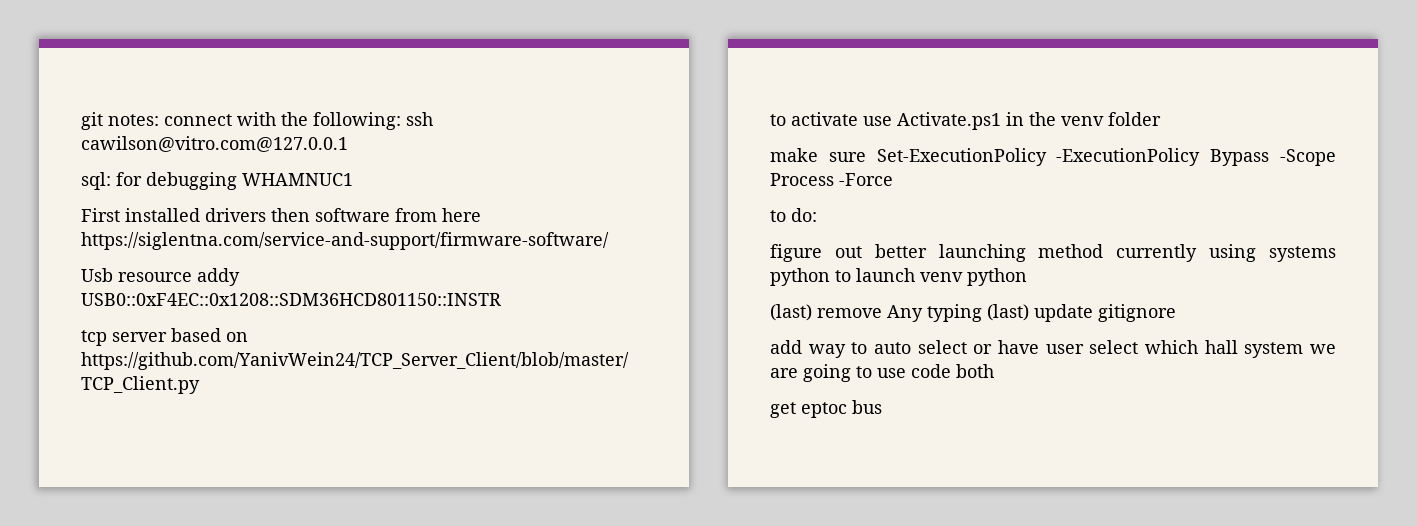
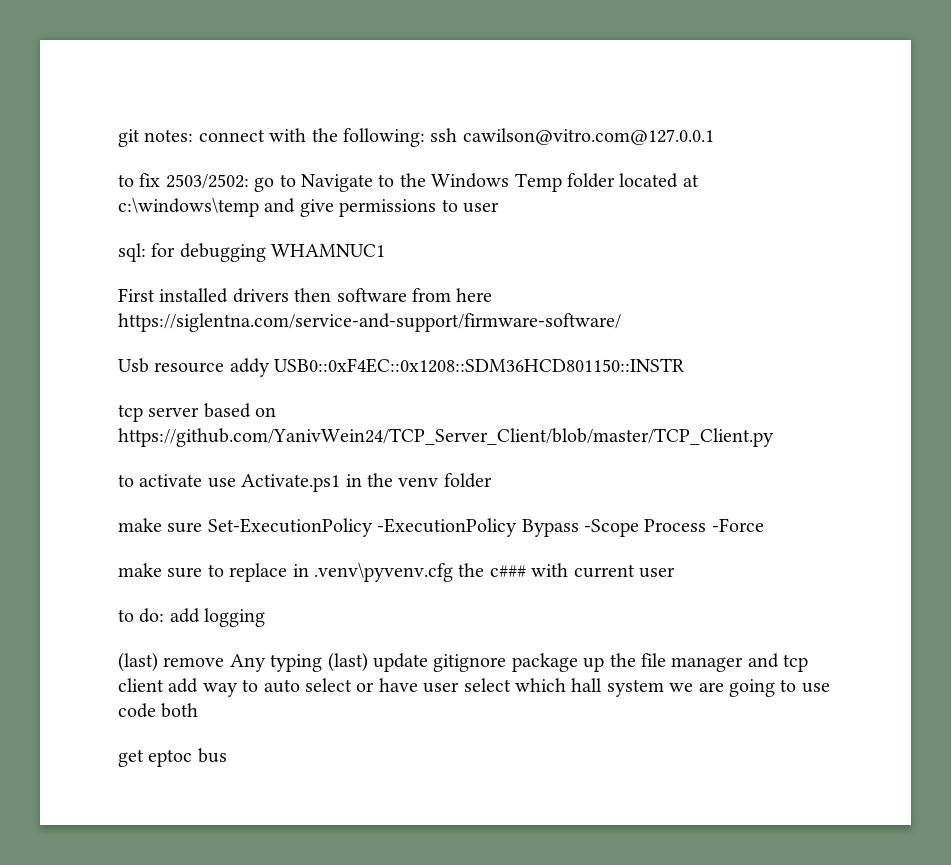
+ to fix 2503/2502: go to Navigate to the Windows Temp folder located at c:\windows\temp and give permissions to user
- to do:
- figure out better launching method currently using systems python to launch venv python
+ make sure to replace in .venv\pyvenv.cfg the c### with current user
+ to do: add logging
- (last) remove Any typing (last) update gitignore
- add way to auto select or have user select which hall system we are going to use code both
+ (last) remove Any typing (last) update gitignore package up the file manager and tcp client add way to auto select or have user select which hall system we are going to use code both

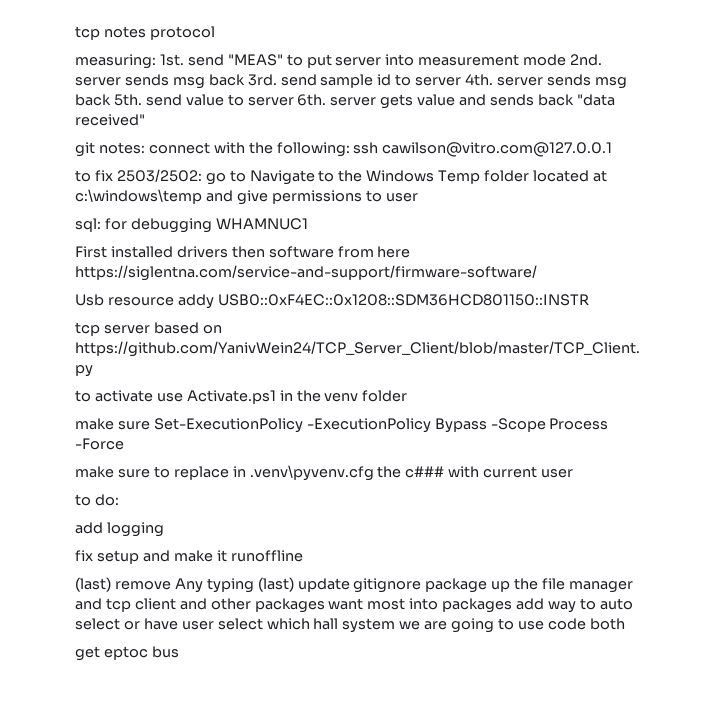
+ tcp notes protocol
+ measuring: 1st. send "MEAS" to put server into measurement mode 2nd. server sends msg back 3rd. send sample id to server 4th. server sends msg back 5th. send value to server 6th. server gets value and sends back "data received"
- to do: add logging
+ to do:
+ add logging
+ fix setup and make it runoffline
- (last) remove Any typing (last) update gitignore package up the file manager and tcp client add way to auto select or have user select which hall system we are going to use code both
+ (last) remove Any typing (last) update gitignore package up the file manager and tcp client and other packages want most into packages add way to auto select or have user select which hall system we are going to use code both

